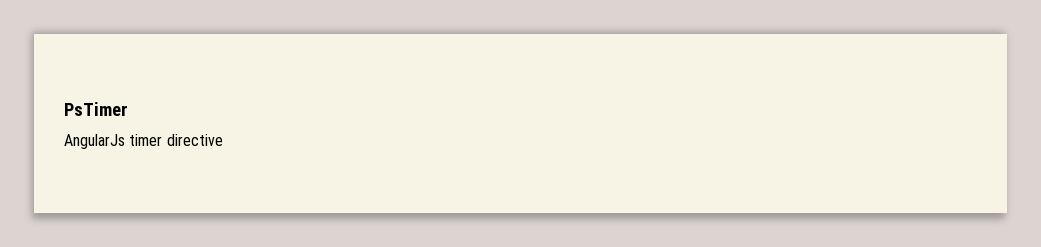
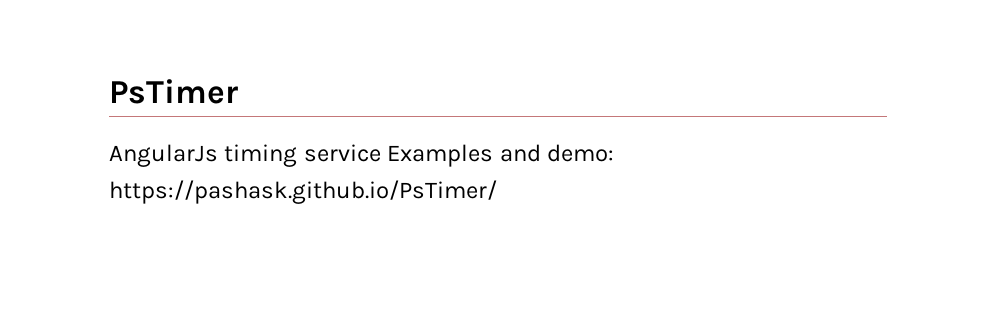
- AngularJs timer directive
+ AngularJs timing service Examples and demo: https://pashask.github.io/PsTimer/

